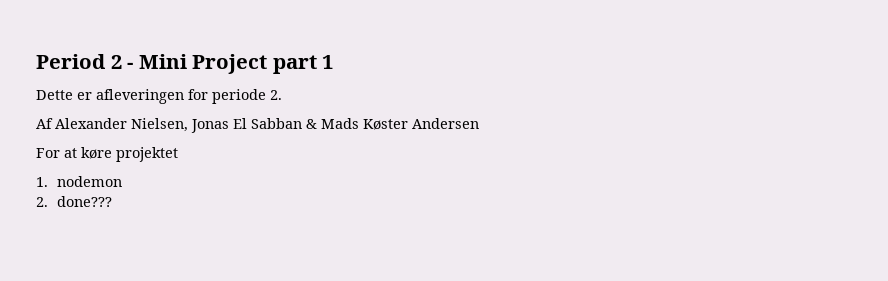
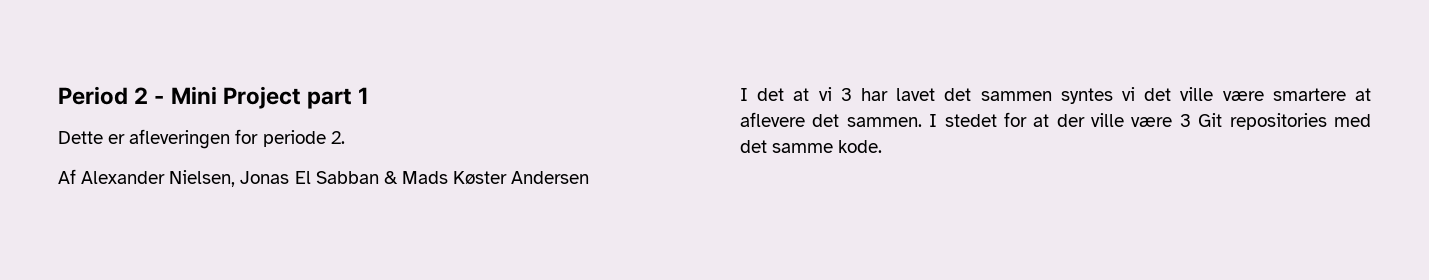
- For at køre projektet
- 1. nodemon
- 2. done???
+ I det at vi 3 har lavet det sammen syntes vi det ville være smartere at aflevere det sammen. I stedet for at der ville være 3 Git repositories med det samme kode.

